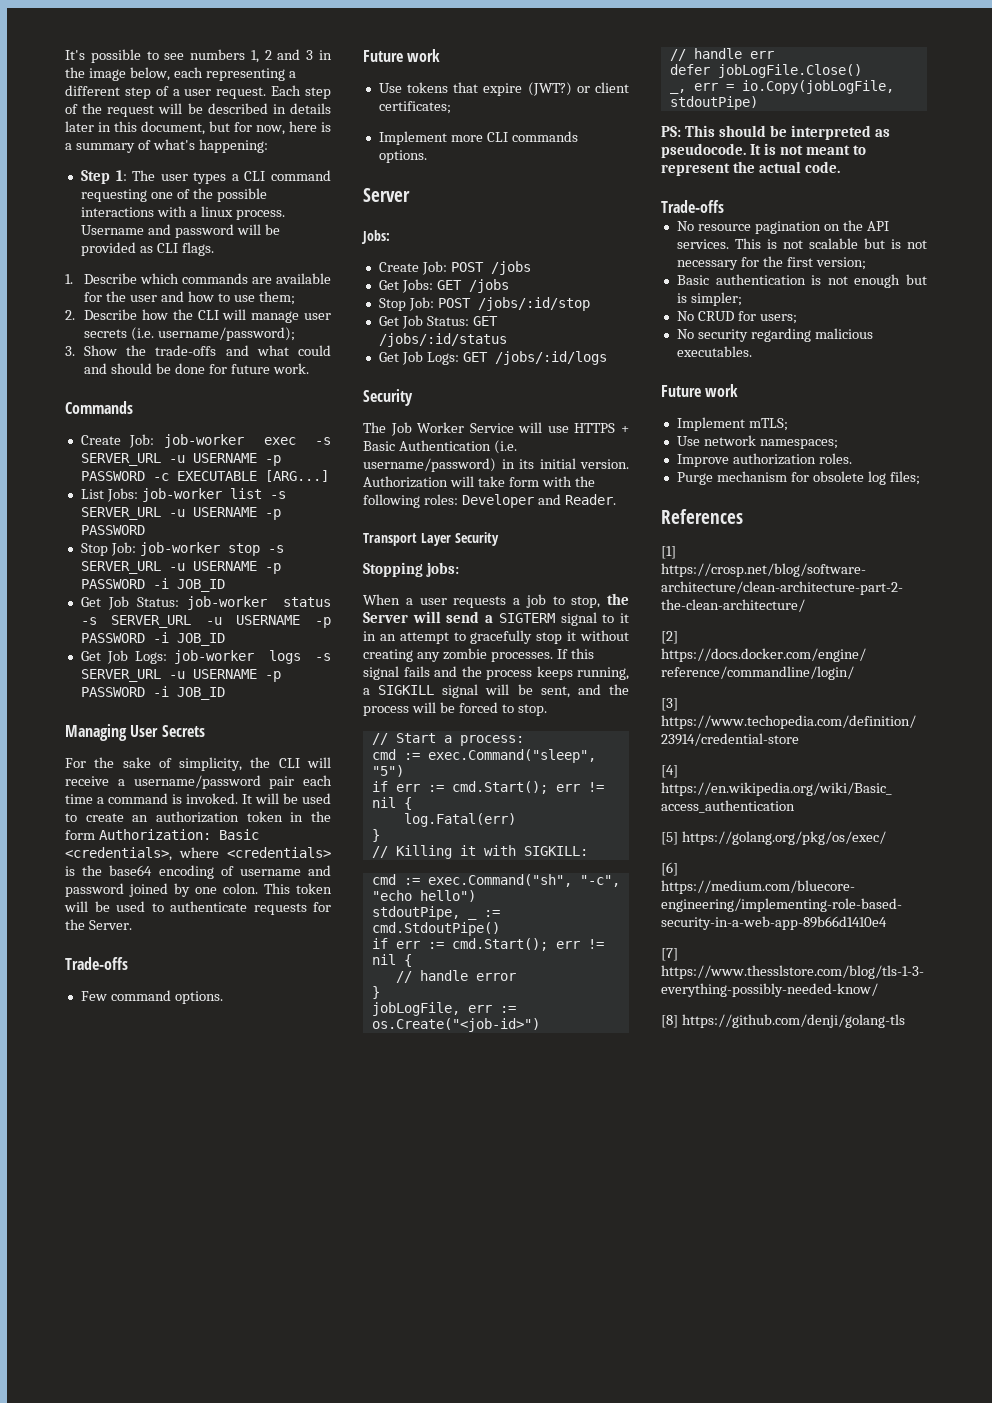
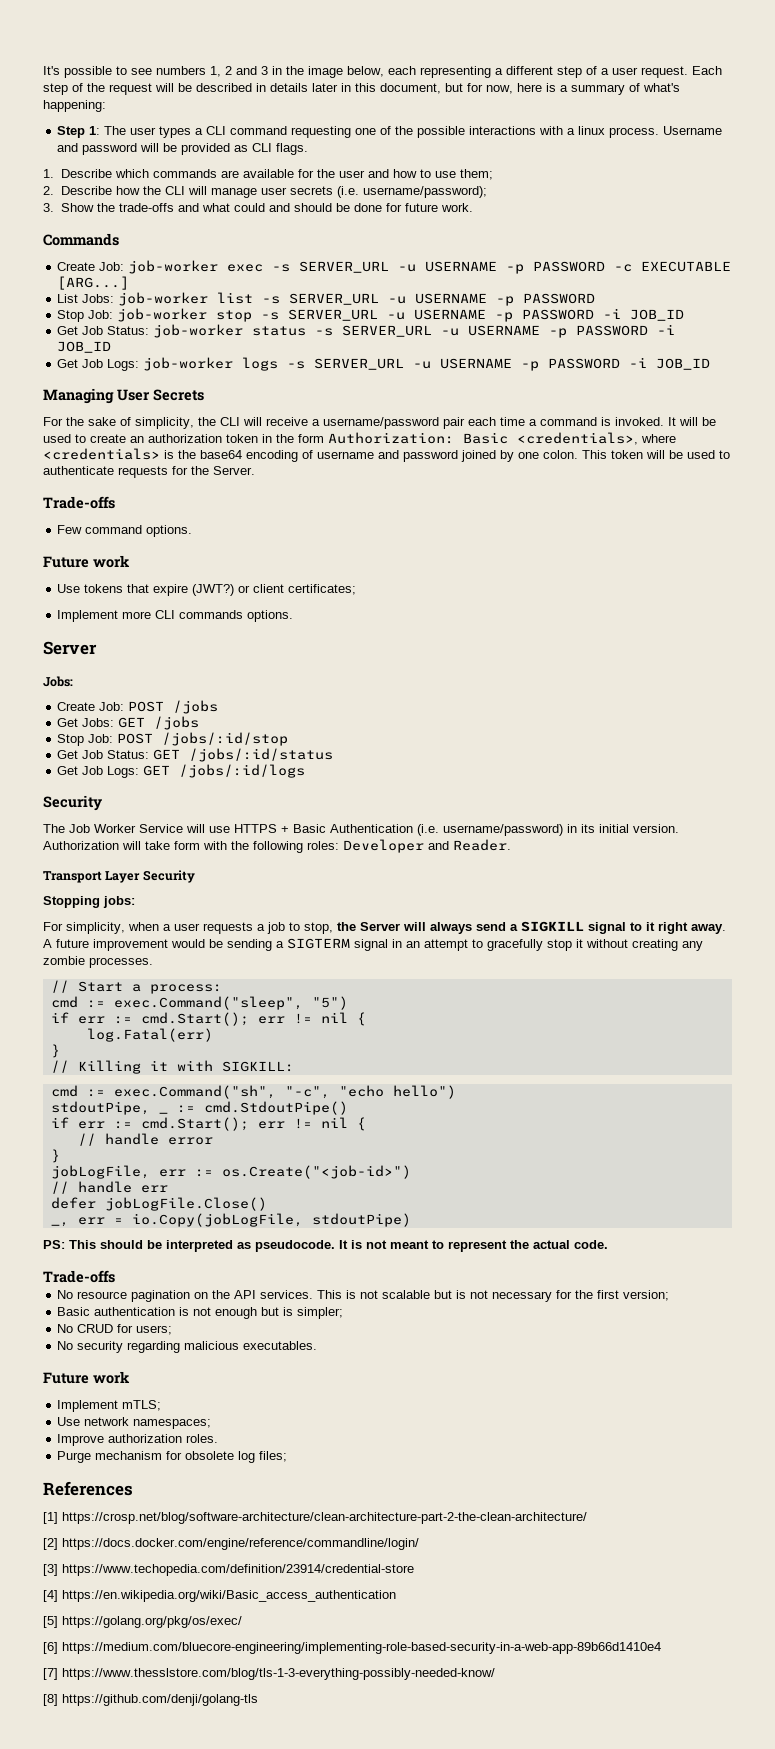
- When a user requests a job to stop, the Server will send a SIGTERM signal to it in an attempt to gracefully stop it without creating any zombie processes. If this signal fails and the process keeps running, a SIGKILL signal will be sent, and the process will be forced to stop.
+ For simplicity, when a user requests a job to stop, the Server will always send a SIGKILL signal to it right away. A future improvement would be sending a SIGTERM signal in an attempt to gracefully stop it without creating any zombie processes.

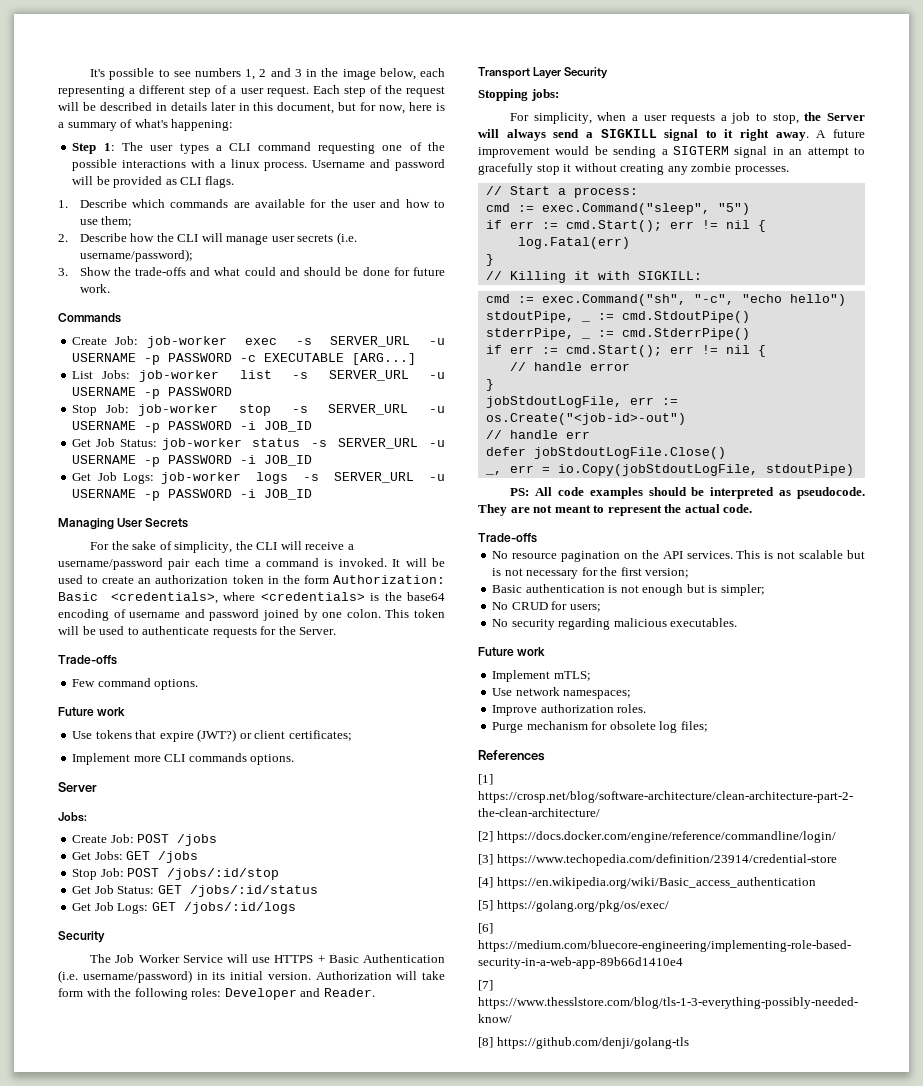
+ stderrPipe, _ := cmd.StderrPipe()
- jobLogFile, err := os.Create("<job-id>")
+ jobStdoutLogFile, err := os.Create("<job-id>-out")
- defer jobLogFile.Close()
+ defer jobStdoutLogFile.Close()
- _, err = io.Copy(jobLogFile, stdoutPipe)
+ _, err = io.Copy(jobStdoutLogFile, stdoutPipe)
- PS: This should be interpreted as pseudocode.
+ PS: All code examples should be interpreted as pseudocode.
- It is not meant to represent the actual code.
+ They are not meant to represent the actual code.

